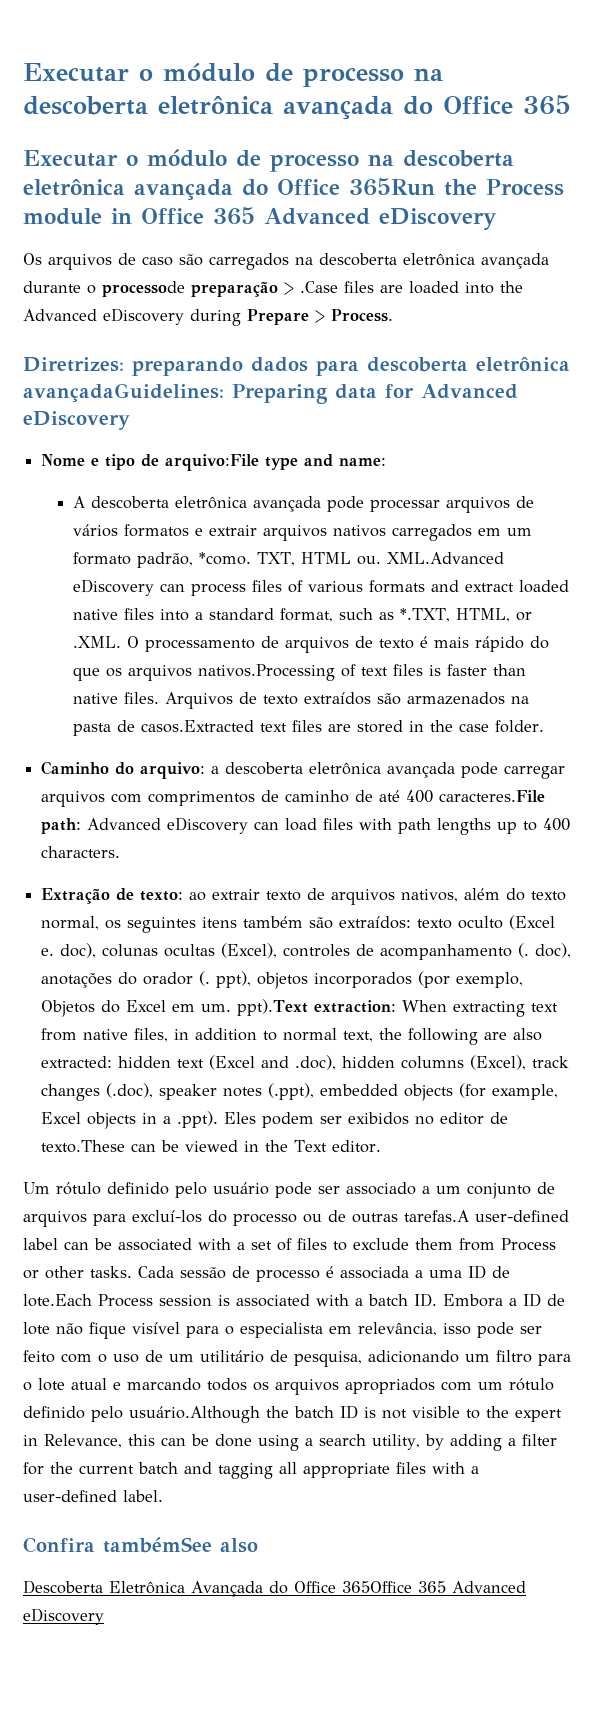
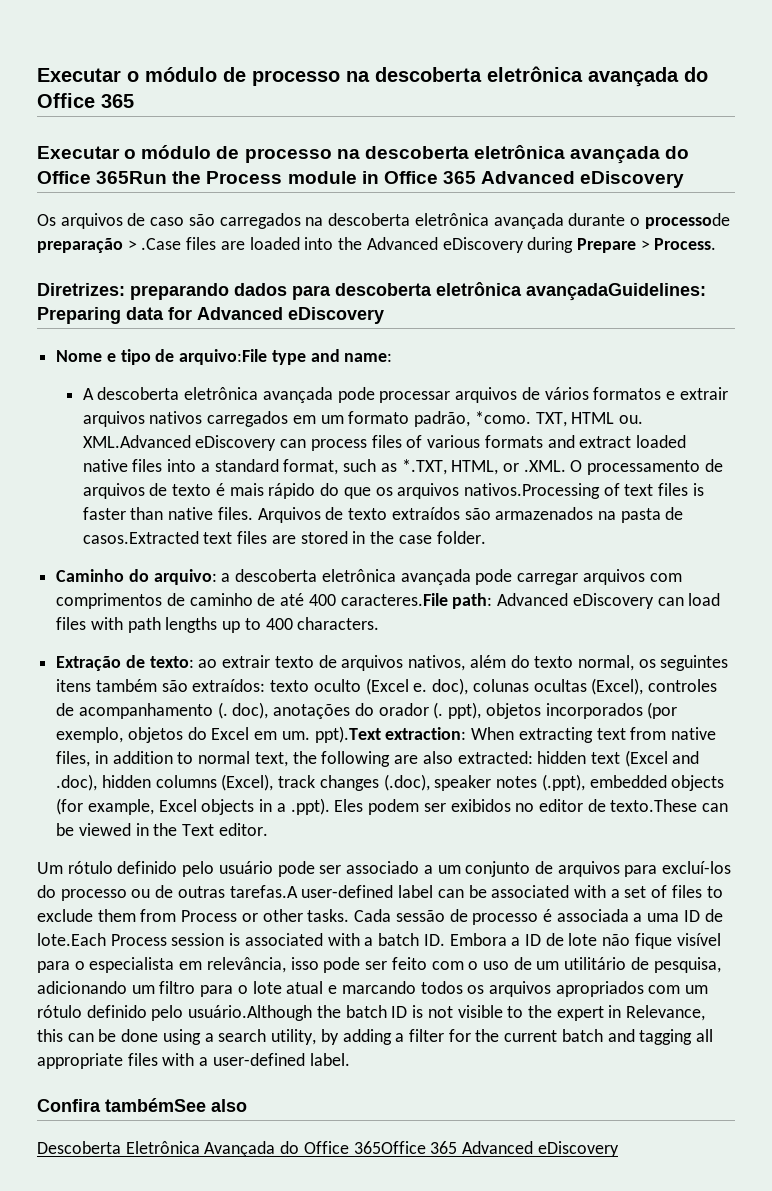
- texto oculto (Excel e. doc), colunas ocultas (Excel), controles de acompanhamento (. doc), anotações do orador (. ppt), objetos incorporados (por exemplo, Objetos do Excel em um. ppt).Text extraction:
+ texto oculto (Excel e. doc), colunas ocultas (Excel), controles de acompanhamento (. doc), anotações do orador (. ppt), objetos incorporados (por exemplo, objetos do Excel em um. ppt).Text extraction:

